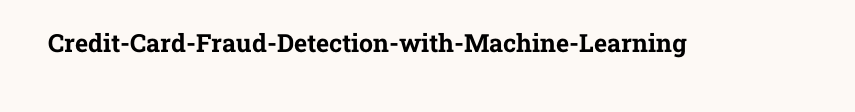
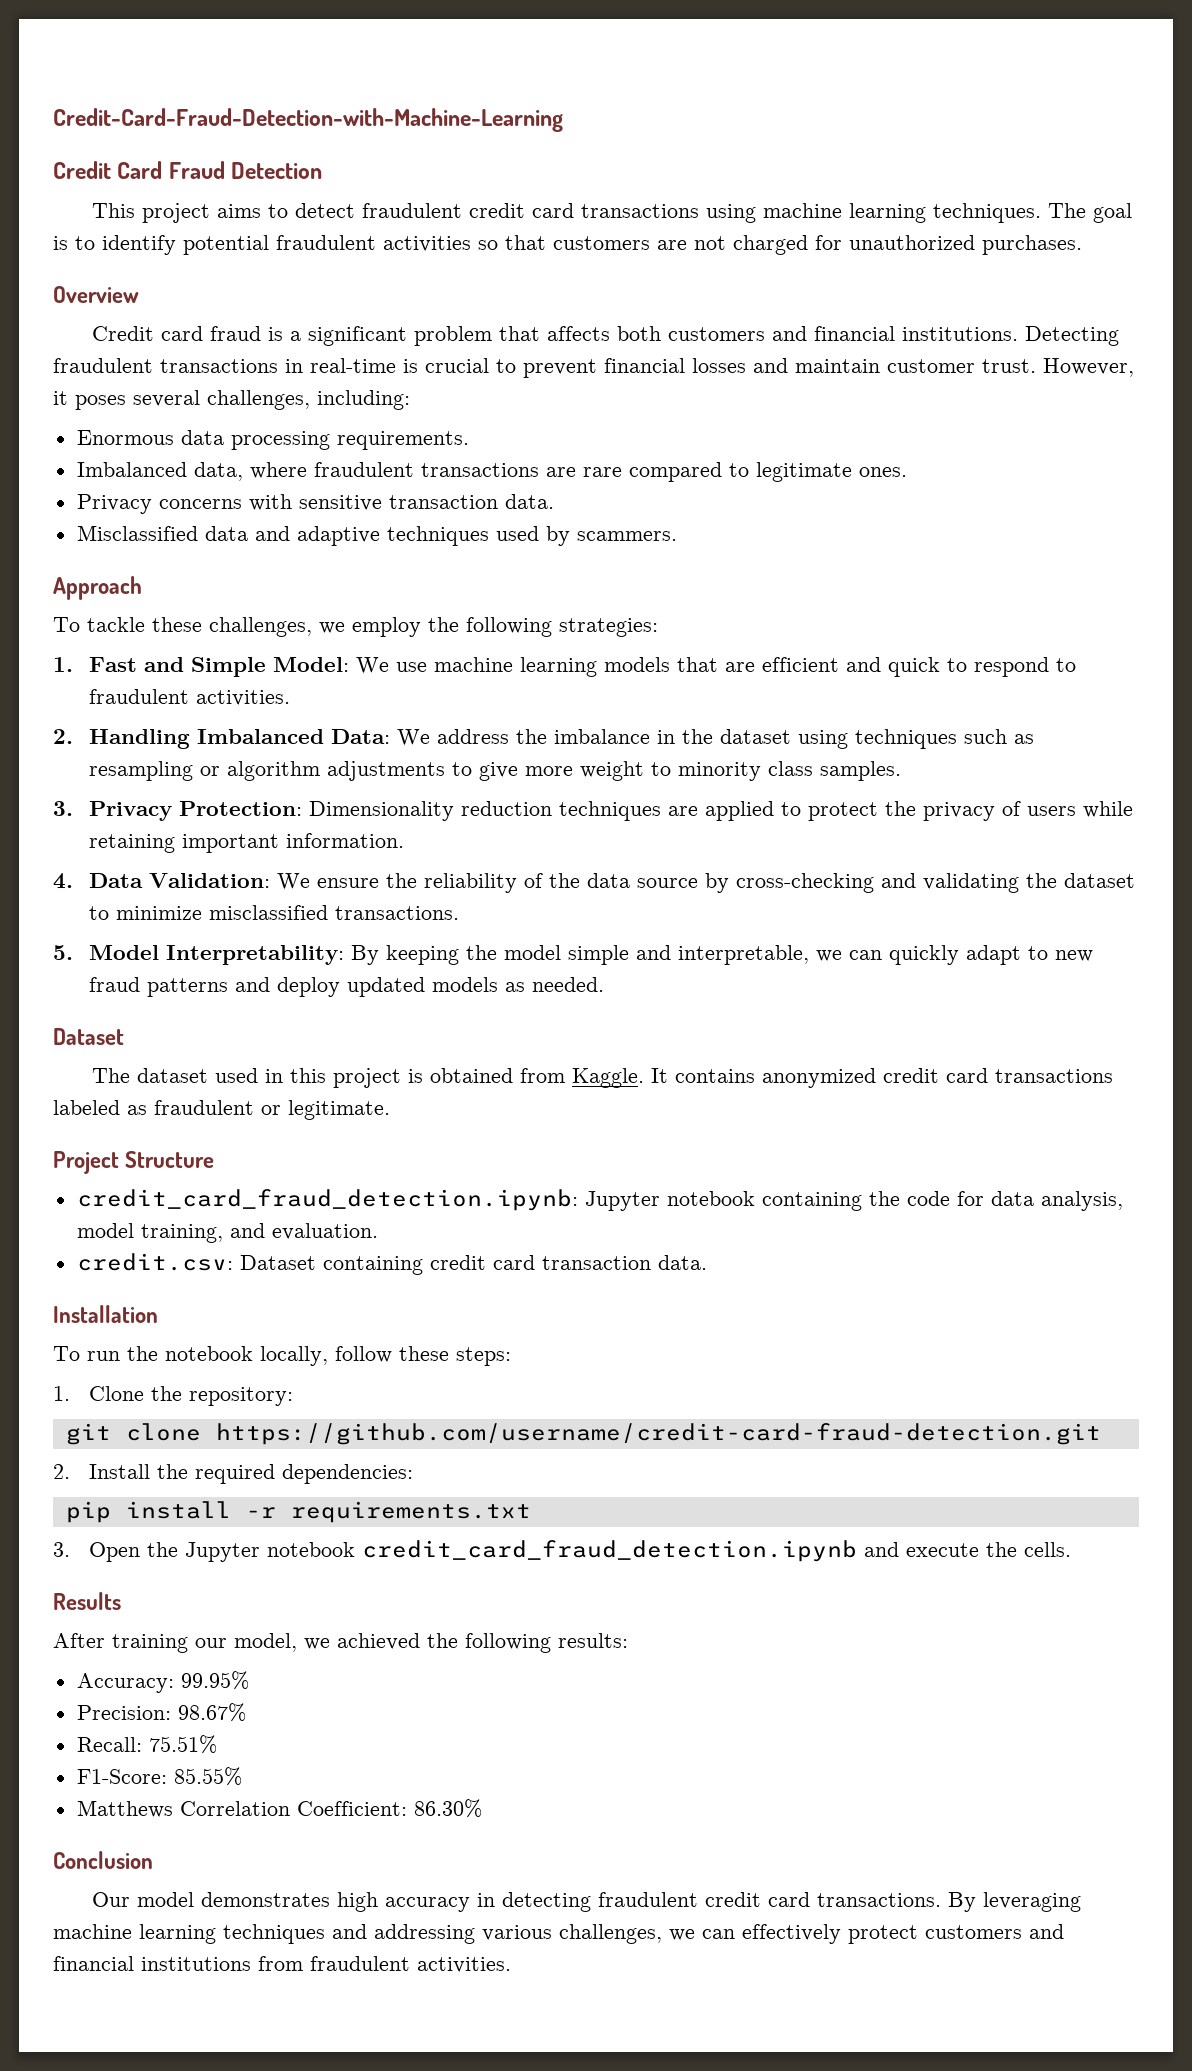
+ Credit Card Fraud Detection
+ This project aims to detect fraudulent credit card transactions using machine learning techniques. The goal is to identify potential fraudulent activities so that customers are not charged for unauthorized purchases.
+ Overview
+ Credit card fraud is a significant problem that affects both customers and financial institutions. Detecting fraudulent transactions in real-time is crucial to prevent financial losses and maintain customer trust. However, it poses several challenges, including:
+ Enormous data processing requirements.
+ Imbalanced data, where fraudulent transactions are rare compared to legitimate ones.
+ Privacy concerns with sensitive transaction data.
+ Misclassified data and adaptive techniques used by scammers.
+ Approach
+ To tackle these challenges, we employ the following strategies:
+ 1. Fast and Simple Model: We use machine learning models that are efficient and quick to respond to fraudulent activities.
+ 2. Handling Imbalanced Data: We address the imbalance in the dataset using techniques such as resampling or algorithm adjustments to give more weight to minority class samples.
+ 3. Privacy Protection: Dimensionality reduction techniques are applied to protect the privacy of users while retaining important information.
+ 4. Data Validation: We ensure the reliability of the data source by cross-checking and validating the dataset to minimize misclassified transactions.
+ 5. Model Interpretability: By keeping the model simple and interpretable, we can quickly adapt to new fraud patterns and deploy updated models as needed.
+ Dataset
+ The dataset used in this project is obtained from Kaggle. It contains anonymized credit card transactions labeled as fraudulent or legitimate.
+ Project Structure
+ credit_card_fraud_detection.ipynb: Jupyter notebook containing the code for data analysis, model training, and evaluation.
+ credit.csv: Dataset containing credit card transaction data.
+ Installation
+ To run the notebook locally, follow these steps:
+ 1. Clone the repository:
+ git clone https://github.com/username/credit-card-fraud-detection.git
+ 2. Install the required dependencies:
+ pip install -r requirements.txt
+ 3. Open the Jupyter notebook credit_card_fraud_detection.ipynb and execute the cells.
+ Results
+ After training our model, we achieved the following results:
+ Accuracy: 99.95%
+ Precision: 98.67%
+ Recall: 75.51%
+ F1-Score: 85.55%
+ Matthews Correlation Coefficient: 86.30%
+ Conclusion
+ Our model demonstrates high accuracy in detecting fraudulent credit card transactions. By leveraging machine learning techniques and addressing various challenges, we can effectively protect customers and financial institutions from fraudulent activities.

